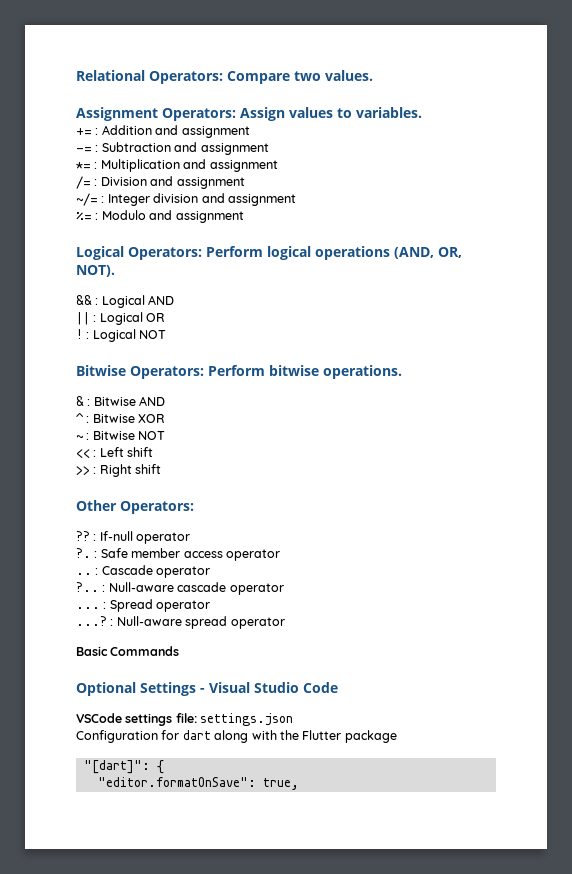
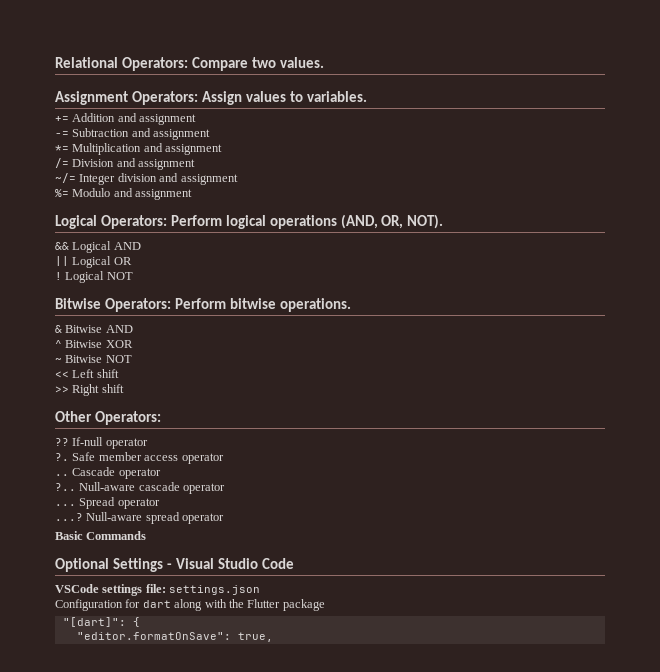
- += : Addition and assignment
+ += Addition and assignment
- -= : Subtraction and assignment
+ -= Subtraction and assignment
- *= : Multiplication and assignment
+ *= Multiplication and assignment
- /= : Division and assignment
+ /= Division and assignment
- ~/= : Integer division and assignment
+ ~/= Integer division and assignment
- %= : Modulo and assignment
+ %= Modulo and assignment
- && : Logical AND
+ && Logical AND
- || : Logical OR
+ || Logical OR
- ! : Logical NOT
+ ! Logical NOT
- & : Bitwise AND
+ & Bitwise AND
- ^ : Bitwise XOR
+ ^ Bitwise XOR
- ~ : Bitwise NOT
+ ~ Bitwise NOT
- << : Left shift
+ << Left shift
- >> : Right shift
+ >> Right shift
- ?? : If-null operator
+ ?? If-null operator
- ?. : Safe member access operator
+ ?. Safe member access operator
- .. : Cascade operator
+ .. Cascade operator
- ?.. : Null-aware cascade operator
+ ?.. Null-aware cascade operator
- ... : Spread operator
+ ... Spread operator
- ...? : Null-aware spread operator
+ ...? Null-aware spread operator

